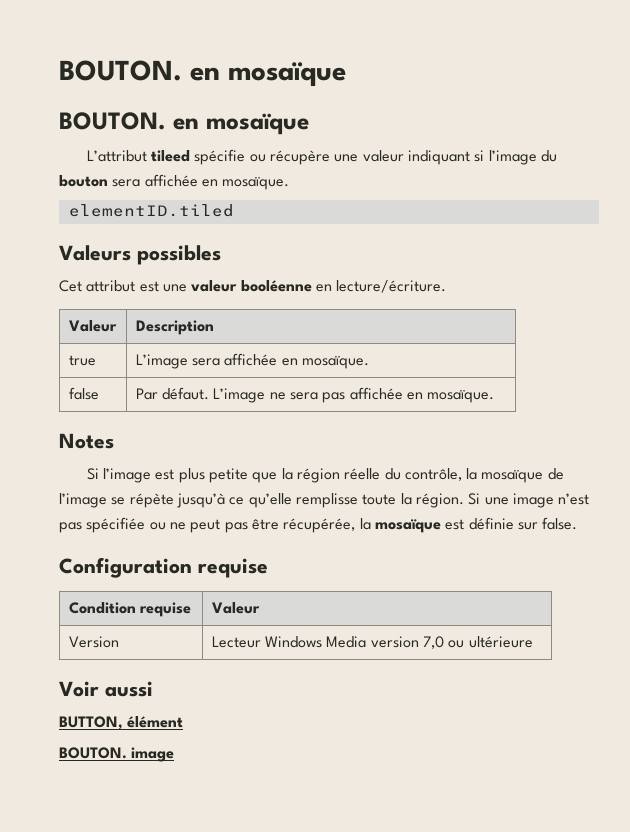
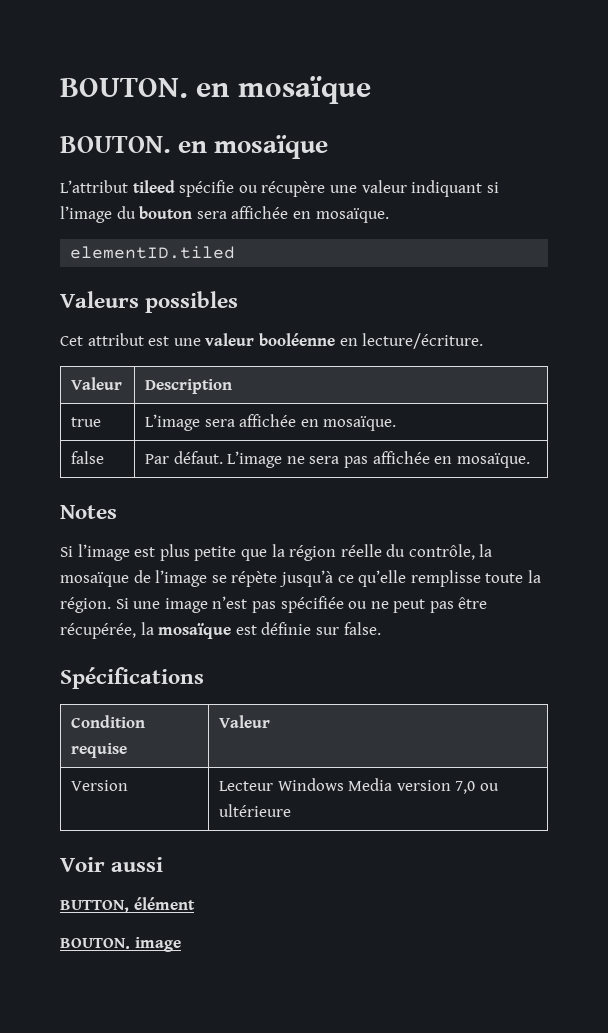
- Configuration requise
+ Spécifications

